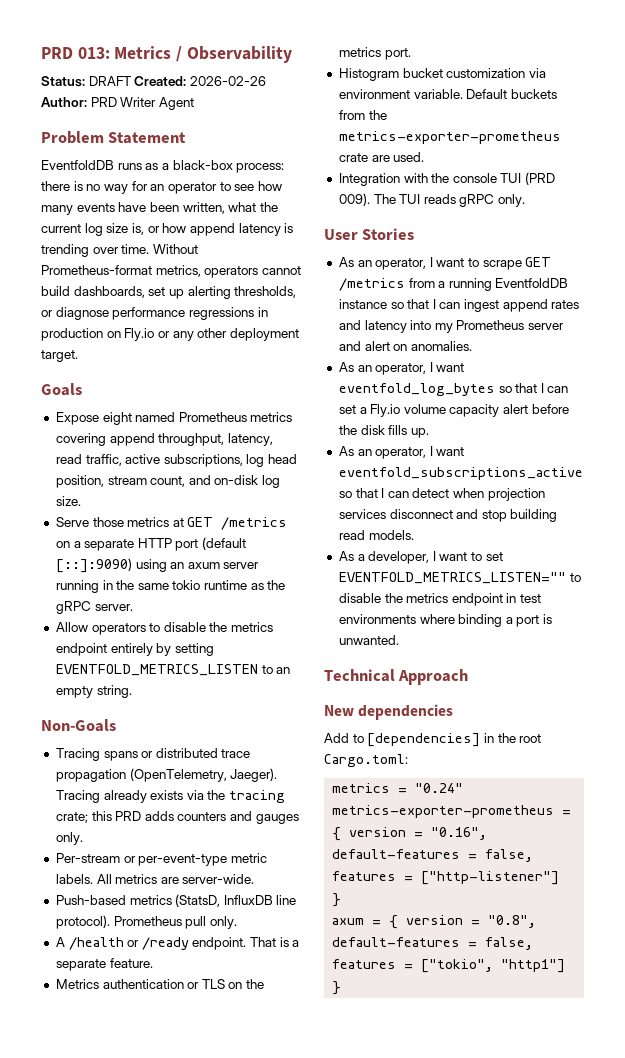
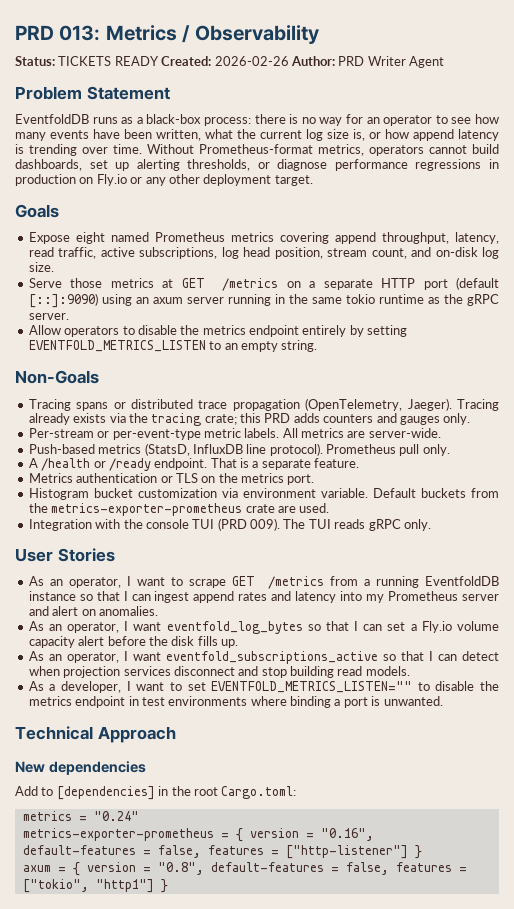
- Status: DRAFT Created: 2026-02-26 Author: PRD Writer Agent
+ Status: TICKETS READY Created: 2026-02-26 Author: PRD Writer Agent

